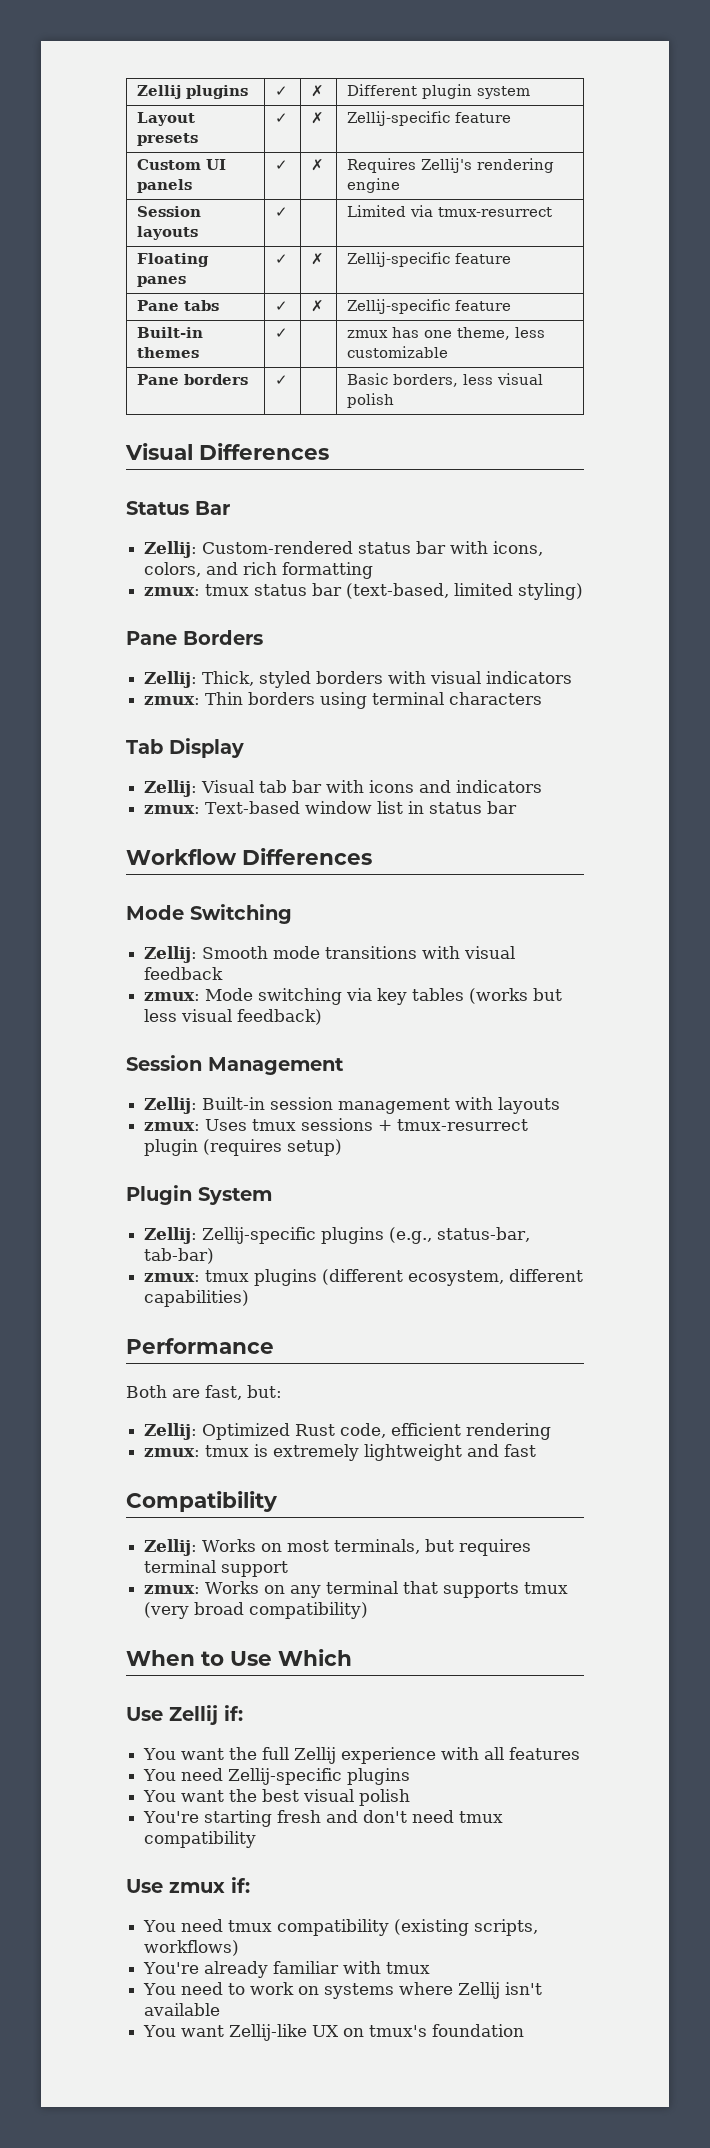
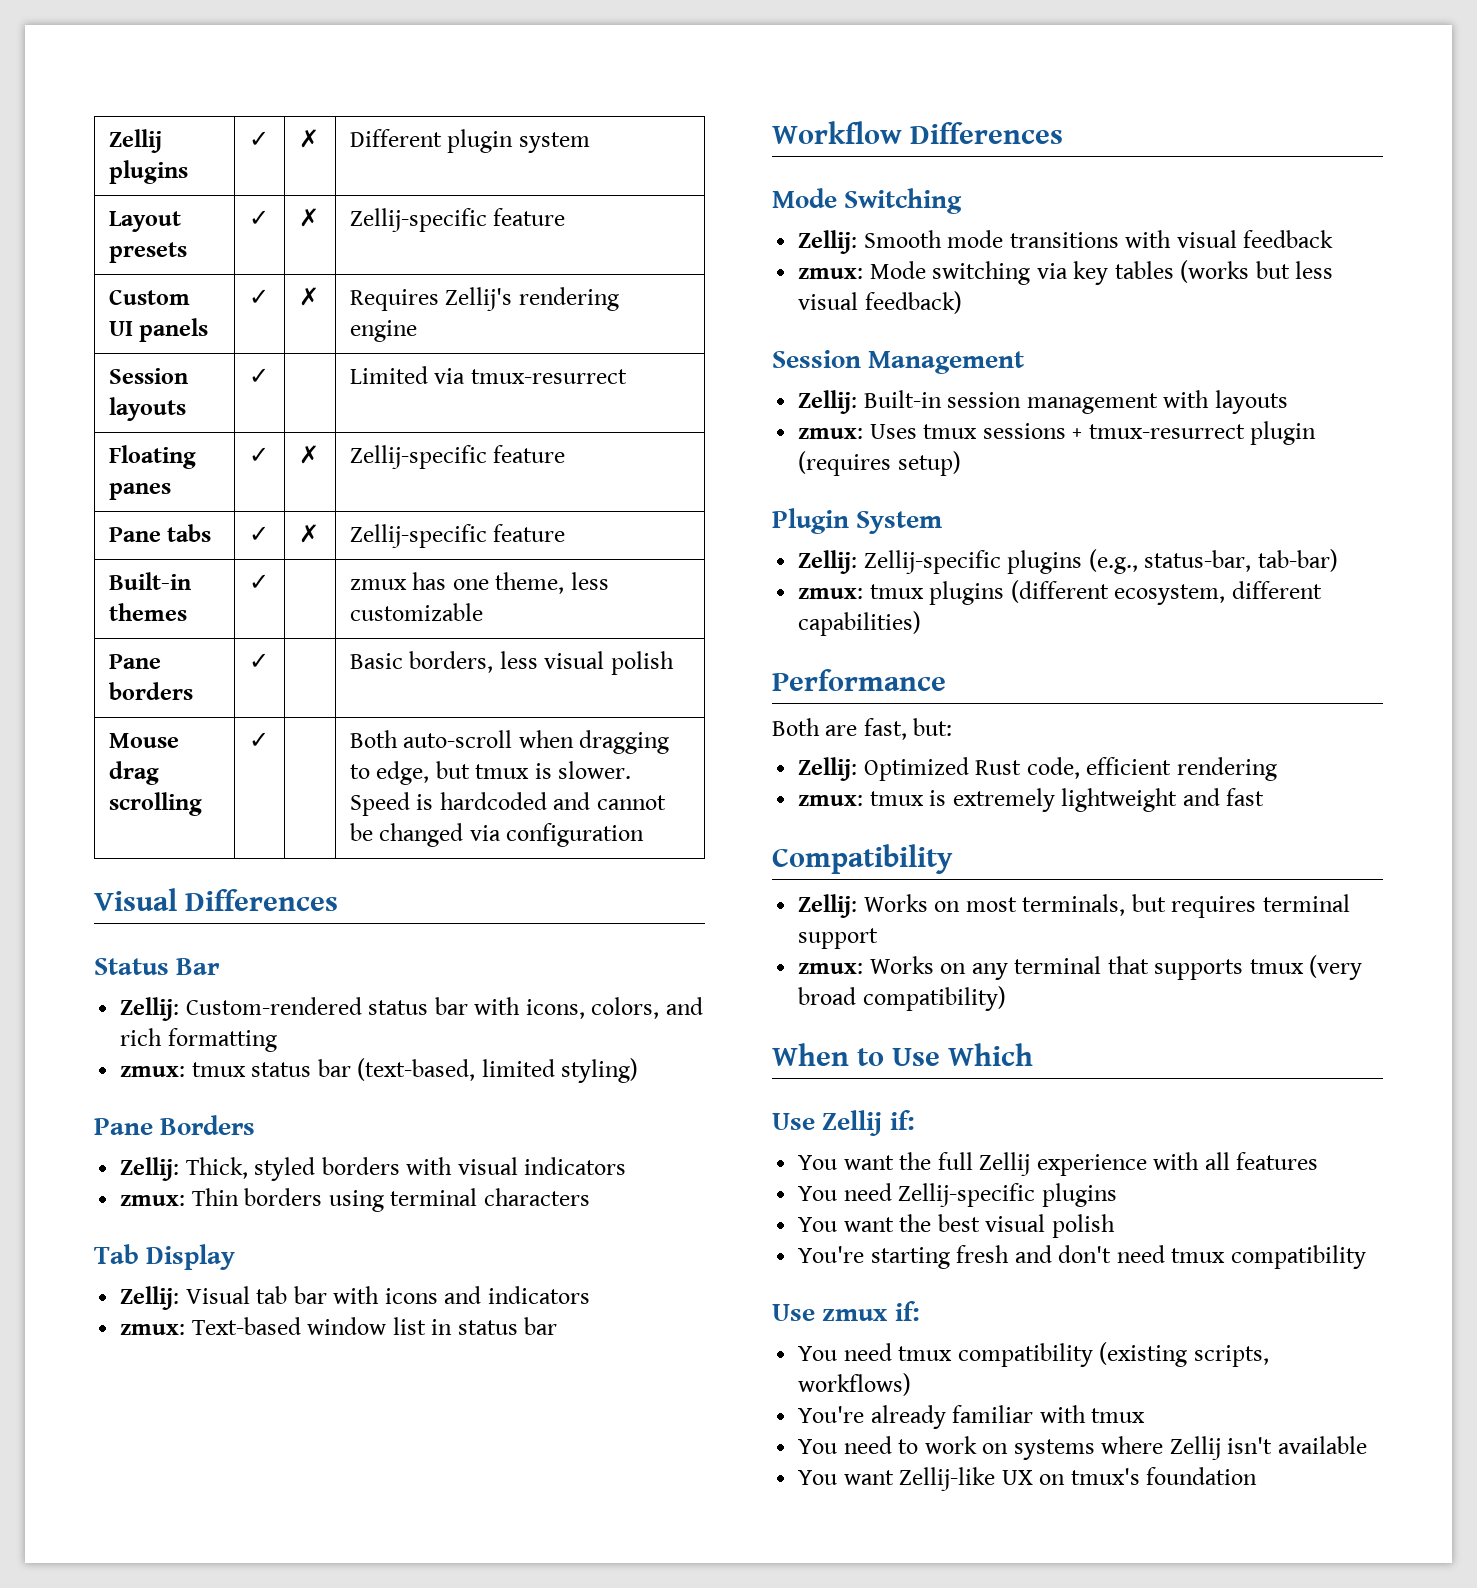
+ Mouse drag scrolling | ✓ | | Both auto-scroll when dragging to edge, but tmux is slower. Speed is hardcoded and cannot be changed via configuration

